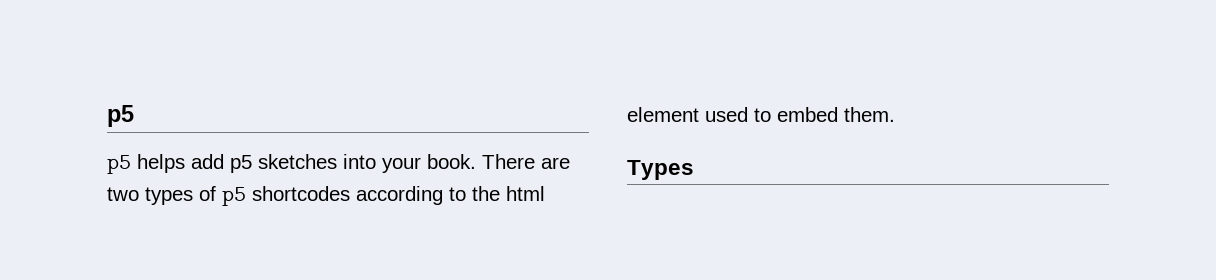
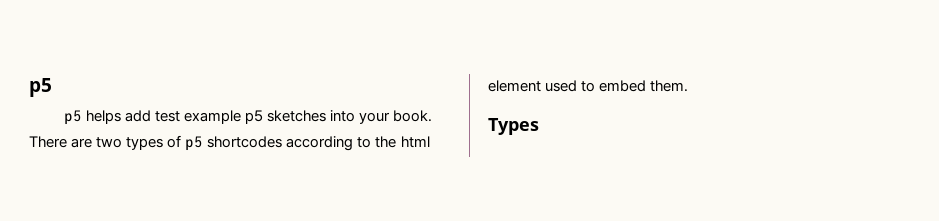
- p5 helps add p5 sketches into your book.
+ p5 helps add test example p5 sketches into your book.

